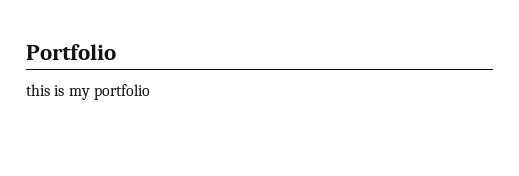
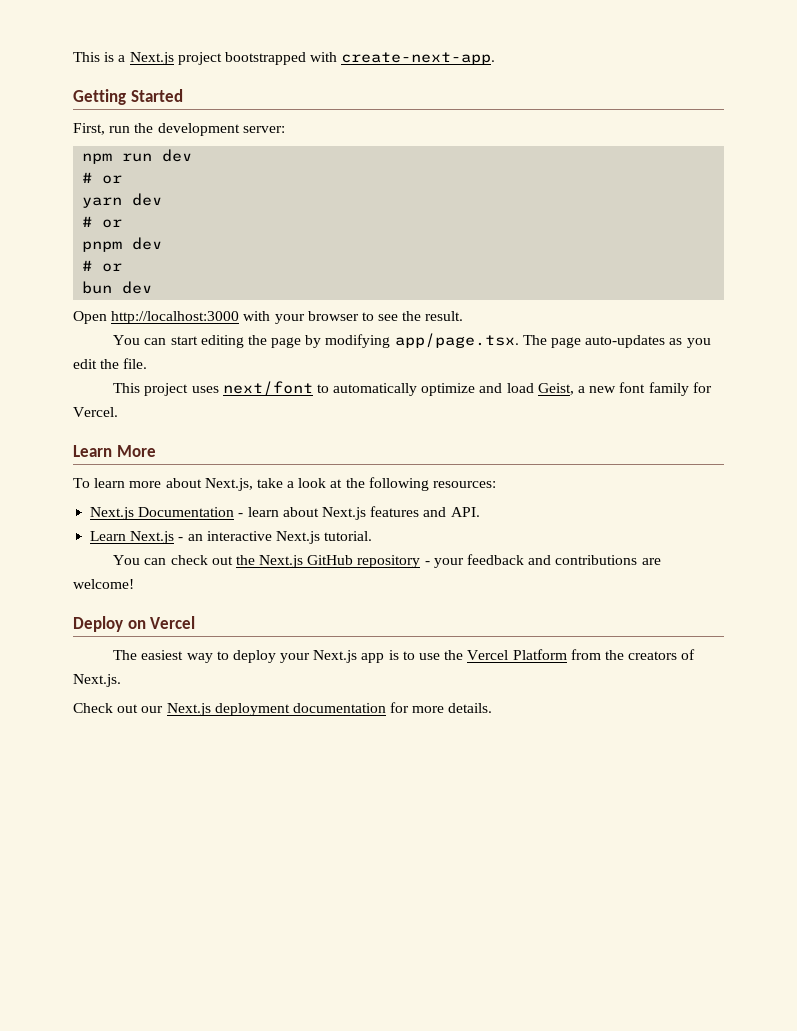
- Portfolio
- this is my portfolio
+ This is a Next.js project bootstrapped with create-next-app.
+ Getting Started
+ First, run the development server:
+ npm run dev
+ # or
+ yarn dev
+ # or
+ pnpm dev
+ # or
+ bun dev
+ Open http://localhost:3000 with your browser to see the result.
+ You can start editing the page by modifying app/page.tsx. The page auto-updates as you edit the file.
+ This project uses next/font to automatically optimize and load Geist, a new font family for Vercel.
+ Learn More
+ To learn more about Next.js, take a look at the following resources:
+ Next.js Documentation - learn about Next.js features and API.
+ Learn Next.js - an interactive Next.js tutorial.
+ You can check out the Next.js GitHub repository - your feedback and contributions are welcome!
+ Deploy on Vercel
+ The easiest way to deploy your Next.js app is to use the Vercel Platform from the creators of Next.js.
+ Check out our Next.js deployment documentation for more details.

